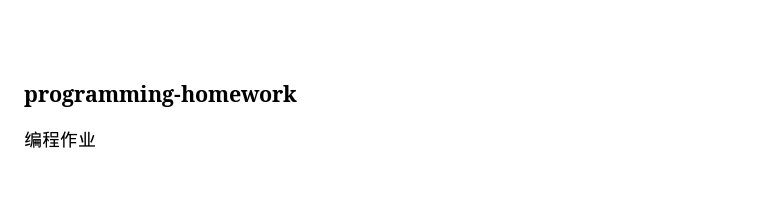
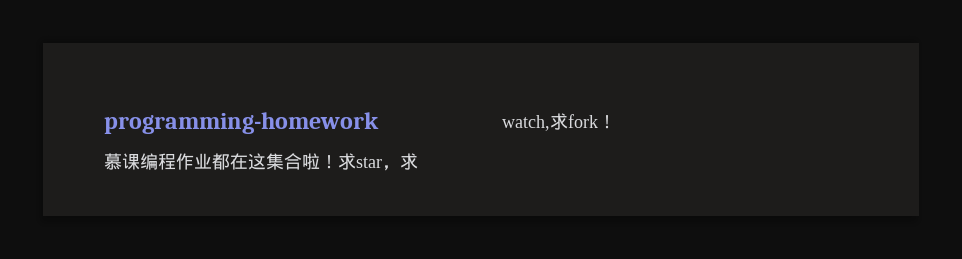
- 编程作业
+ 慕课编程作业都在这集合啦！求star，求watch,求fork！

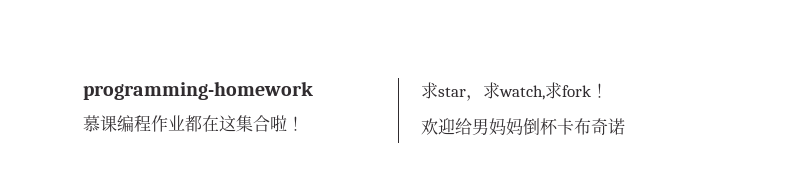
- 慕课编程作业都在这集合啦！求star，求watch,求fork！
+ 慕课编程作业都在这集合啦！
+ 求star，求watch,求fork！
+ 欢迎给男妈妈倒杯卡布奇诺

